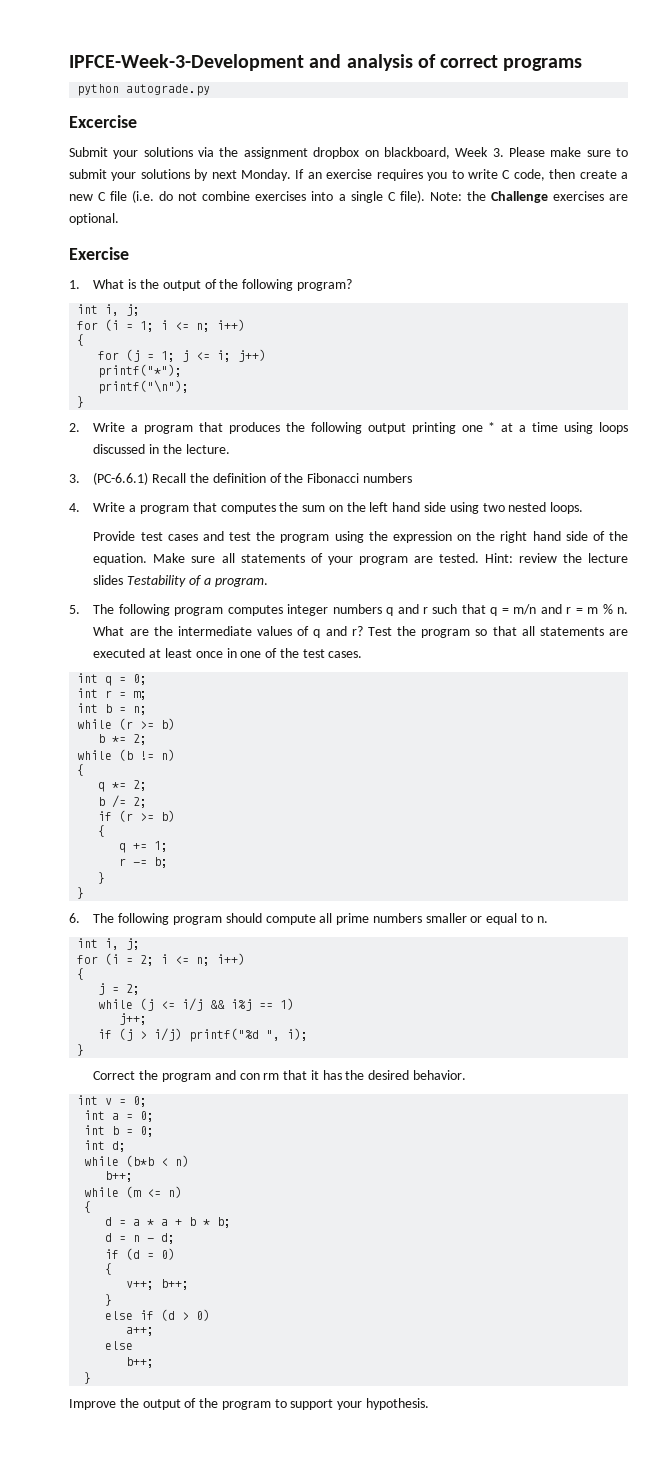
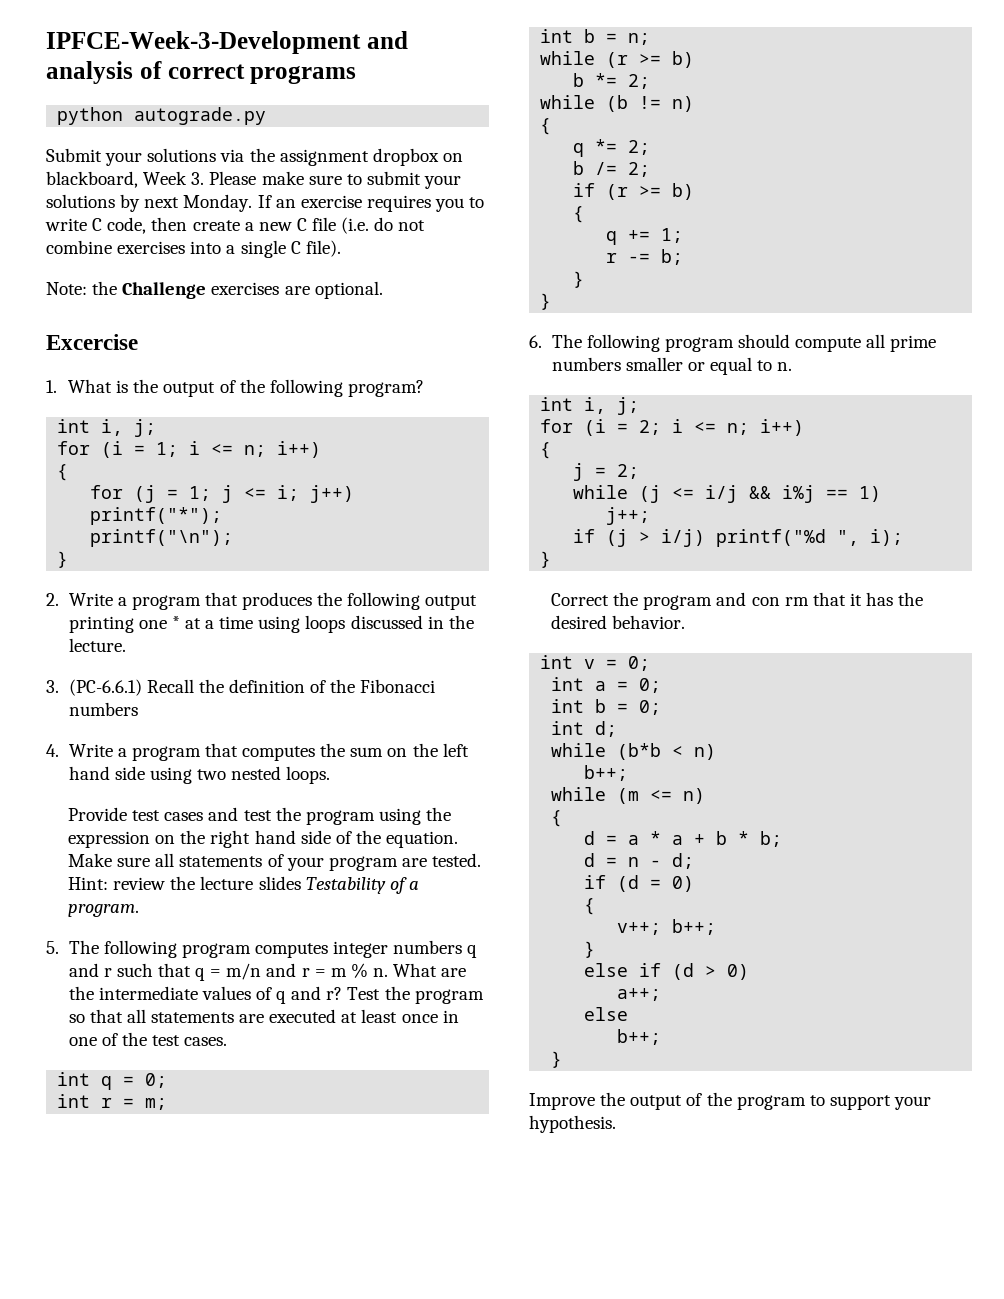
- Excercise
- If an exercise requires you to write C code, then create a new C file (i.e. do not combine exercises into a single C file). Note: the Challenge exercises are optional.
+ If an exercise requires you to write C code, then create a new C file (i.e. do not combine exercises into a single C file).
+ Note: the Challenge exercises are optional.
- Exercise
+ Excercise

